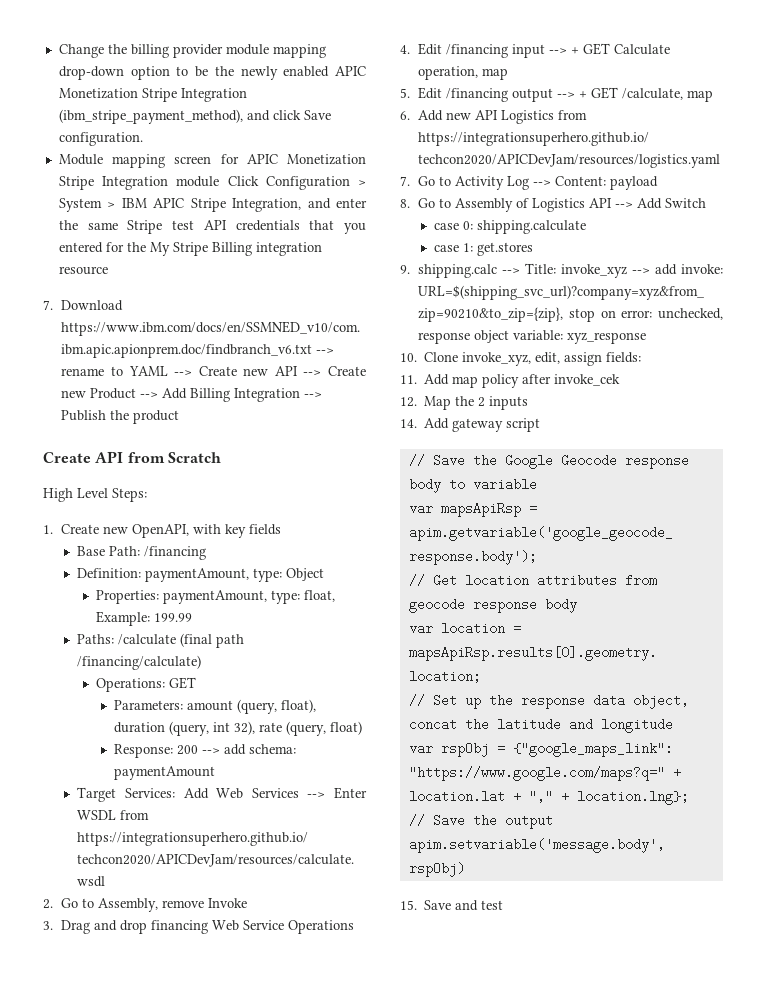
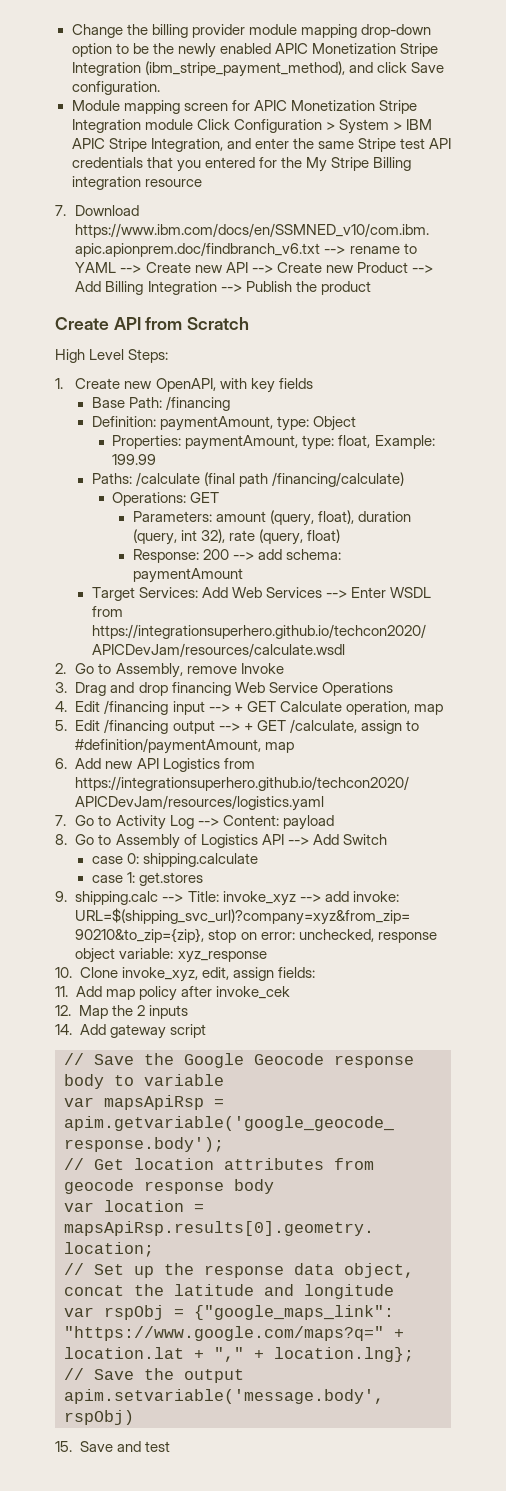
- 5. Edit /financing output --> + GET /calculate, map
+ 5. Edit /financing output --> + GET /calculate, assign to #definition/paymentAmount, map

